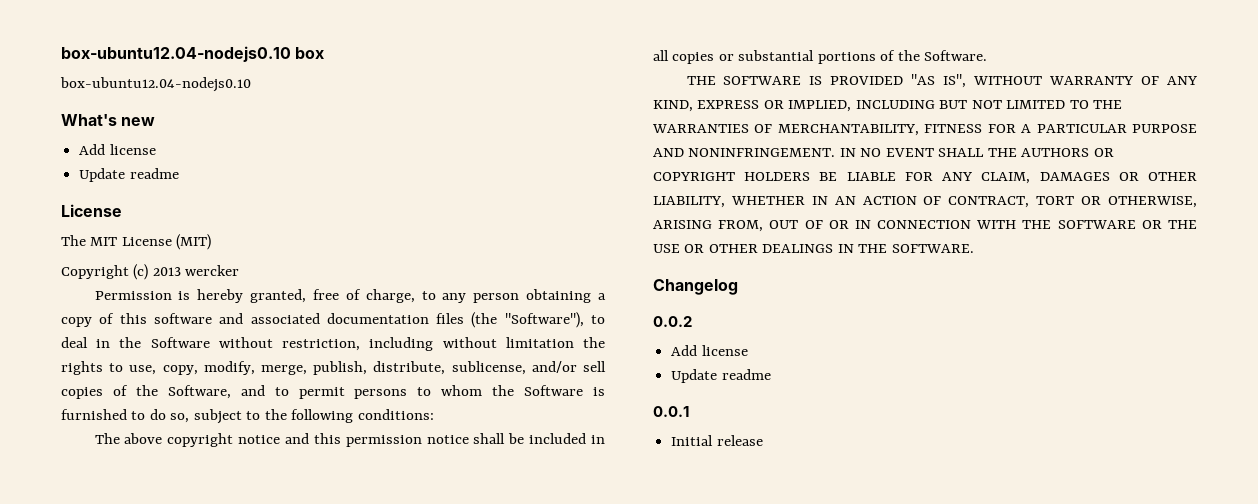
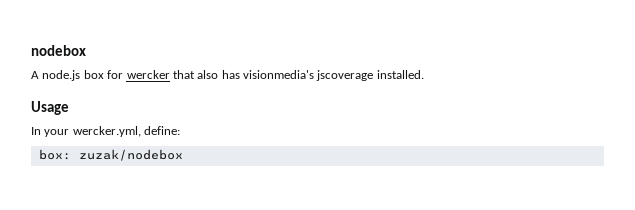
- box-ubuntu12.04-nodejs0.10 box
- box-ubuntu12.04-nodejs0.10
- What's new
- Add license
- Update readme
- License
- The MIT License (MIT)
- Copyright (c) 2013 wercker
- Permission is hereby granted, free of charge, to any person obtaining a copy of this software and associated documentation files (the "Software"), to deal in the Software without restriction, including without limitation the rights to use, copy, modify, merge, publish, distribute, sublicense, and/or sell copies of the Software, and to permit persons to whom the Software is furnished to do so, subject to the following conditions:
- The above copyright notice and this permission notice shall be included in all copies or substantial portions of the Software.
- THE SOFTWARE IS PROVIDED "AS IS", WITHOUT WARRANTY OF ANY KIND, EXPRESS OR IMPLIED, INCLUDING BUT NOT LIMITED TO THE WARRANTIES OF MERCHANTABILITY, FITNESS FOR A PARTICULAR PURPOSE AND NONINFRINGEMENT. IN NO EVENT SHALL THE AUTHORS OR COPYRIGHT HOLDERS BE LIABLE FOR ANY CLAIM, DAMAGES OR OTHER LIABILITY, WHETHER IN AN ACTION OF CONTRACT, TORT OR OTHERWISE, ARISING FROM, OUT OF OR IN CONNECTION WITH THE SOFTWARE OR THE USE OR OTHER DEALINGS IN THE SOFTWARE.
- Changelog
- 0.0.2
- Add license
- Update readme
- 0.0.1
- Initial release
+ nodebox
+ A node.js box for wercker that also has visionmedia's jscoverage installed.
+ Usage
+ In your wercker.yml, define:
+ box: zuzak/nodebox

